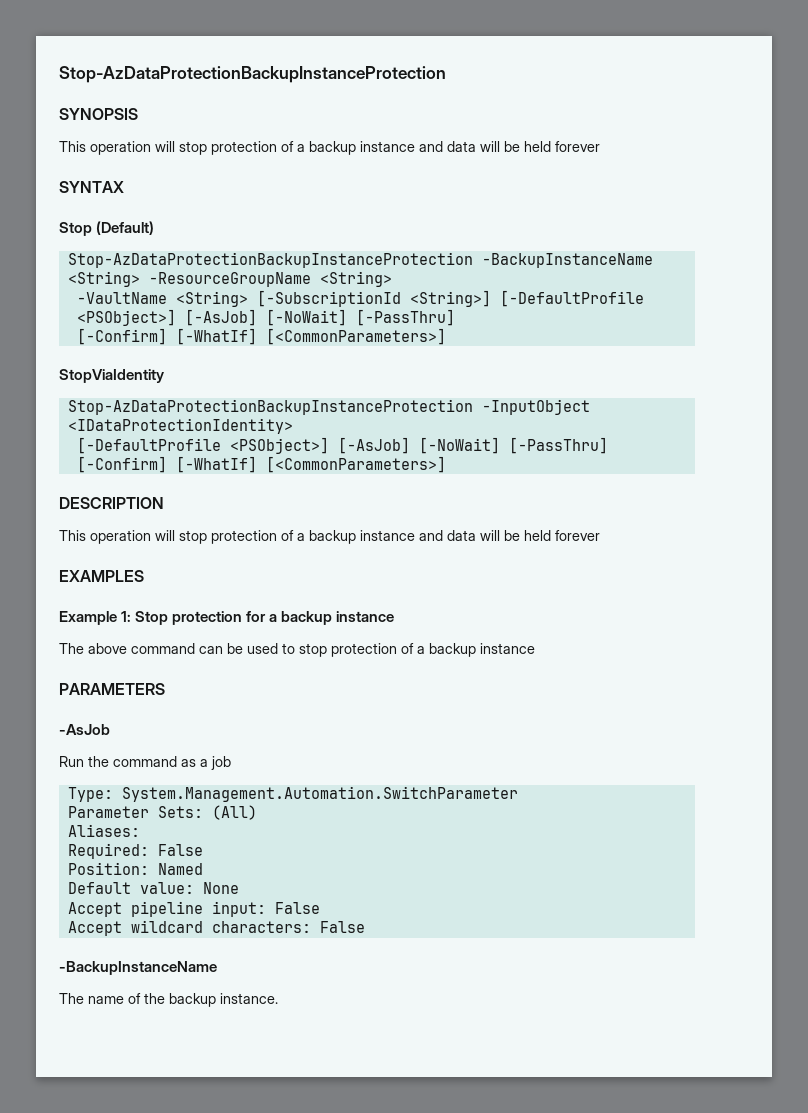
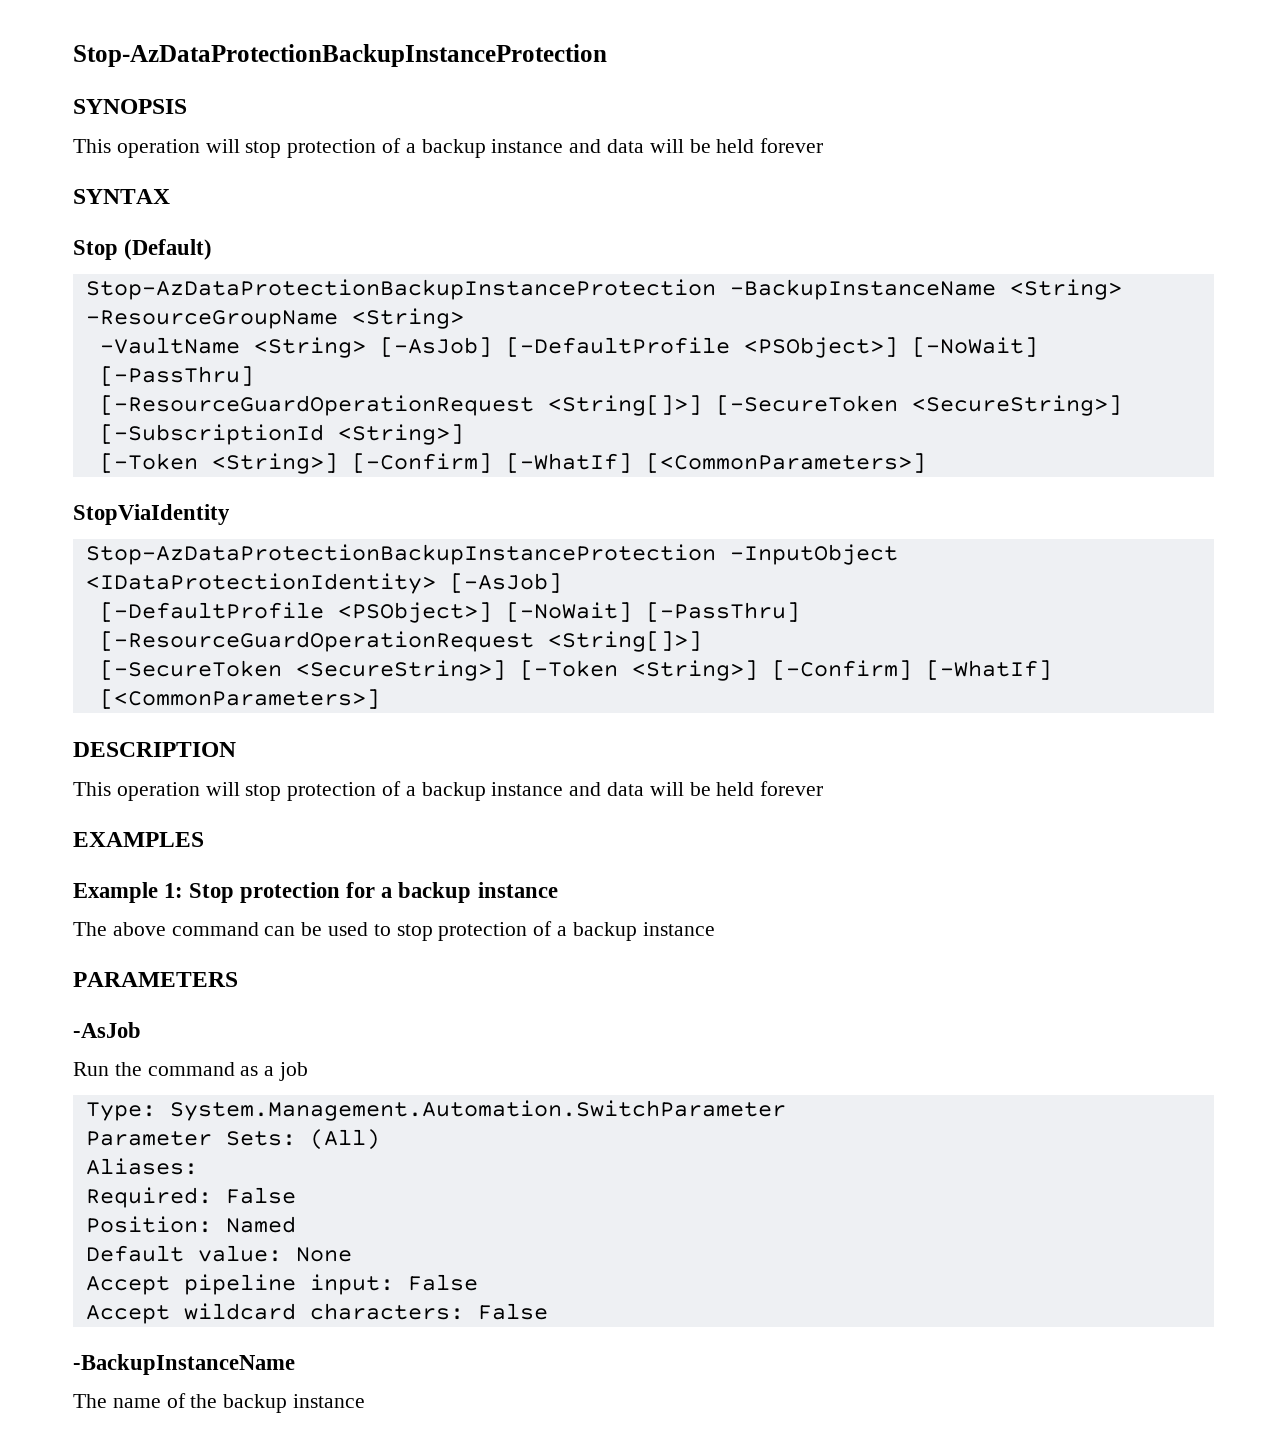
- -VaultName <String> [-SubscriptionId <String>] [-DefaultProfile <PSObject>] [-AsJob] [-NoWait] [-PassThru]
- [-Confirm] [-WhatIf] [<CommonParameters>]
+ -VaultName <String> [-AsJob] [-DefaultProfile <PSObject>] [-NoWait] [-PassThru]
+ [-ResourceGuardOperationRequest <String[]>] [-SecureToken <SecureString>] [-SubscriptionId <String>]
+ [-Token <String>] [-Confirm] [-WhatIf] [<CommonParameters>]
- Stop-AzDataProtectionBackupInstanceProtection -InputObject <IDataProtectionIdentity>
- [-DefaultProfile <PSObject>] [-AsJob] [-NoWait] [-PassThru] [-Confirm] [-WhatIf] [<CommonParameters>]
+ Stop-AzDataProtectionBackupInstanceProtection -InputObject <IDataProtectionIdentity> [-AsJob]
+ [-DefaultProfile <PSObject>] [-NoWait] [-PassThru] [-ResourceGuardOperationRequest <String[]>]
+ [-SecureToken <SecureString>] [-Token <String>] [-Confirm] [-WhatIf] [<CommonParameters>]
- The name of the backup instance.
+ The name of the backup instance

